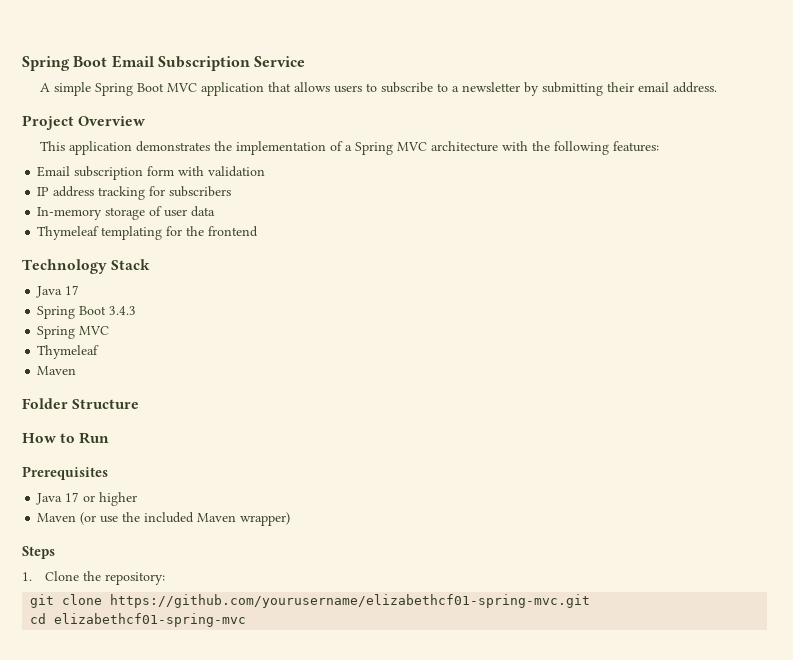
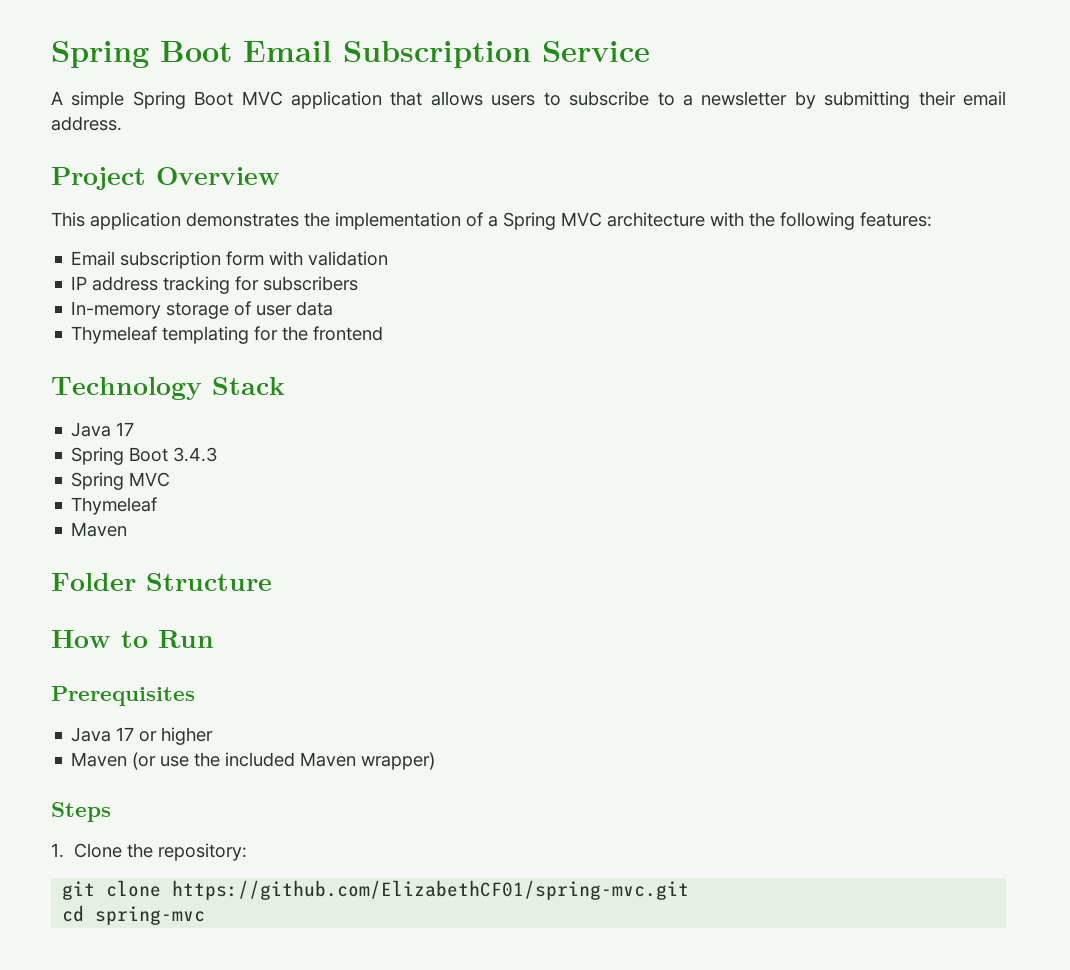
- git clone https://github.com/yourusername/elizabethcf01-spring-mvc.git
+ git clone https://github.com/ElizabethCF01/spring-mvc.git
- cd elizabethcf01-spring-mvc
+ cd spring-mvc

